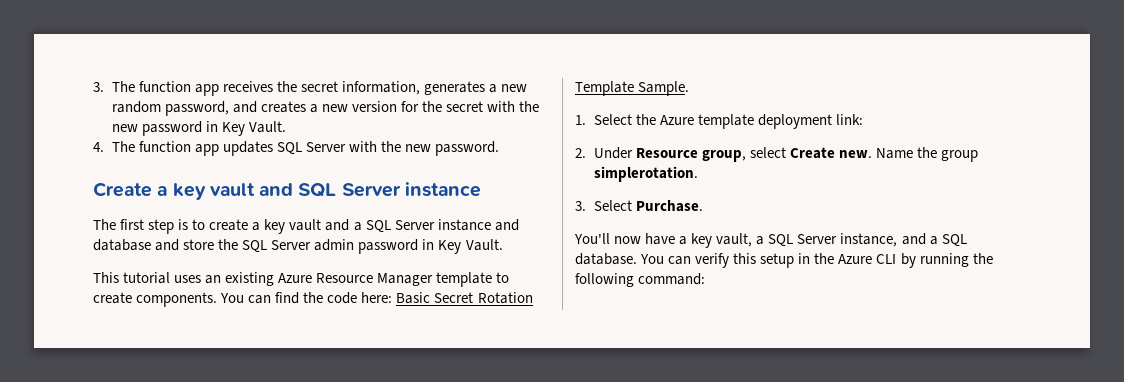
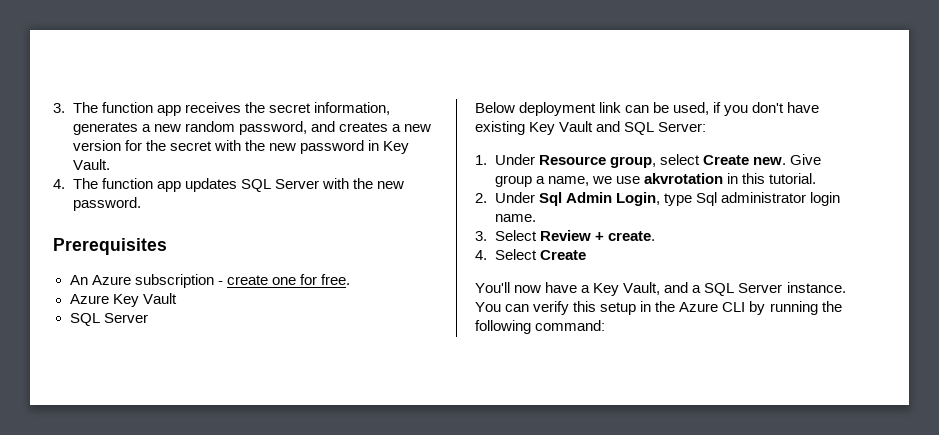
- Create a key vault and SQL Server instance
- The first step is to create a key vault and a SQL Server instance and database and store the SQL Server admin password in Key Vault.
- This tutorial uses an existing Azure Resource Manager template to create components. You can find the code here: Basic Secret Rotation Template Sample.
- 1. Select the Azure template deployment link:
- 2. Under Resource group, select Create new.
+ Prerequisites
+ An Azure subscription - create one for free.
+ Azure Key Vault
+ SQL Server
+ Below deployment link can be used, if you don't have existing Key Vault and SQL Server:
+ 1. Under Resource group, select Create new.
- Name the group simplerotation.
- 3. Select Purchase.
- You'll now have a key vault, a SQL Server instance, and a SQL database.
+ Give group a name, we use akvrotation in this tutorial.
+ 2. Under Sql Admin Login, type Sql administrator login name.
+ 3. Select Review + create.
+ 4. Select Create
+ You'll now have a Key Vault, and a SQL Server instance.

